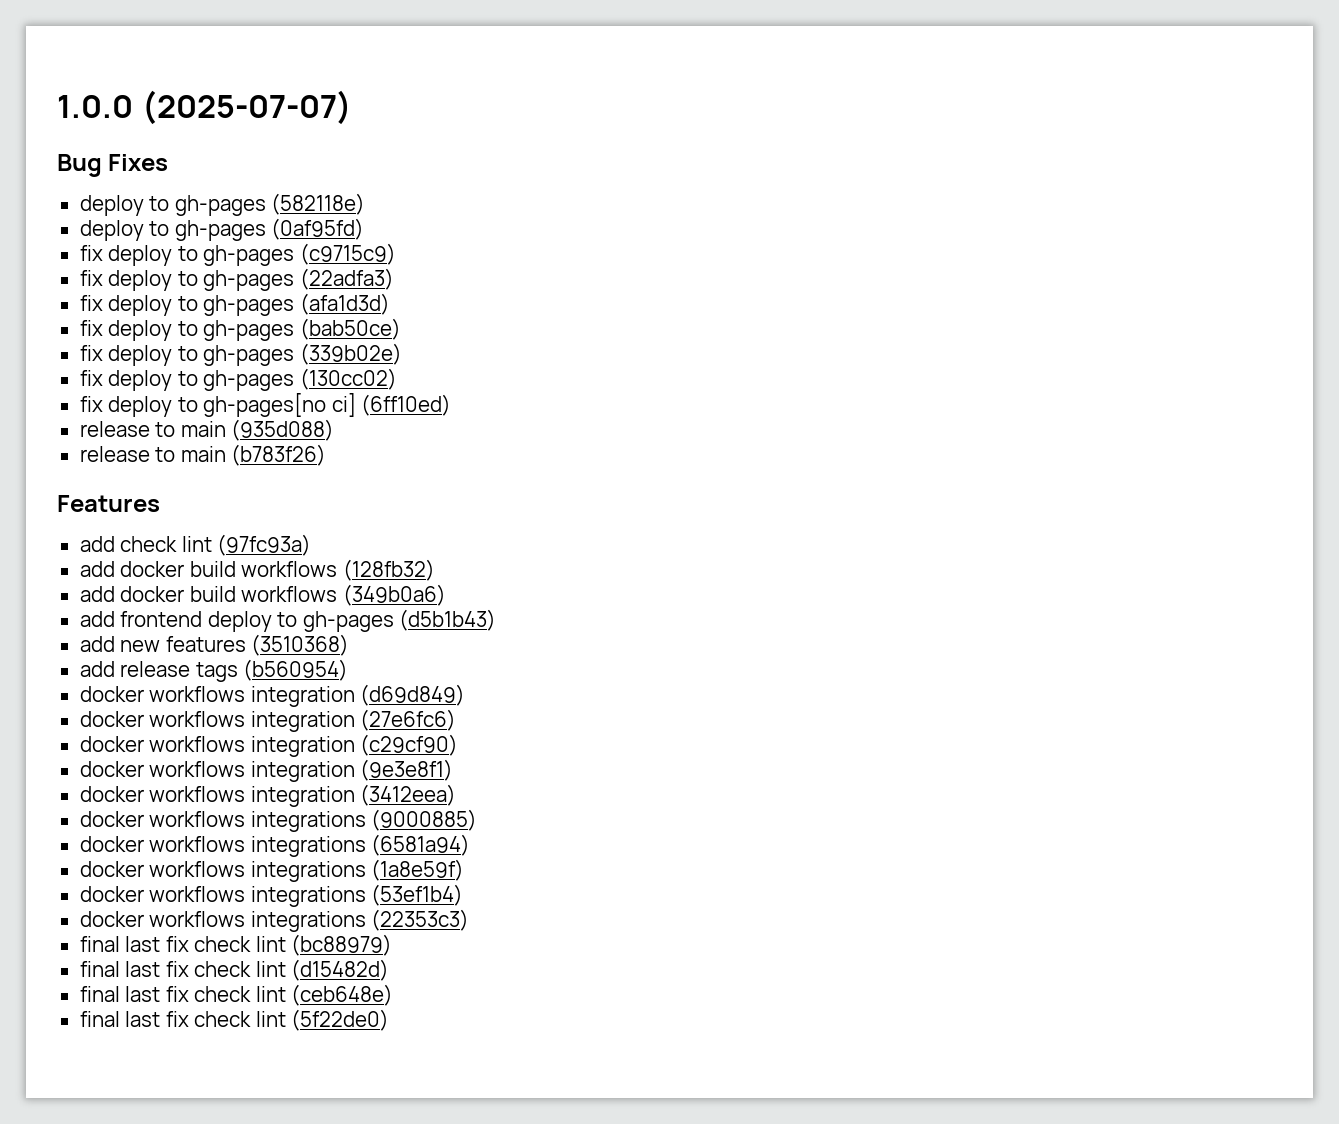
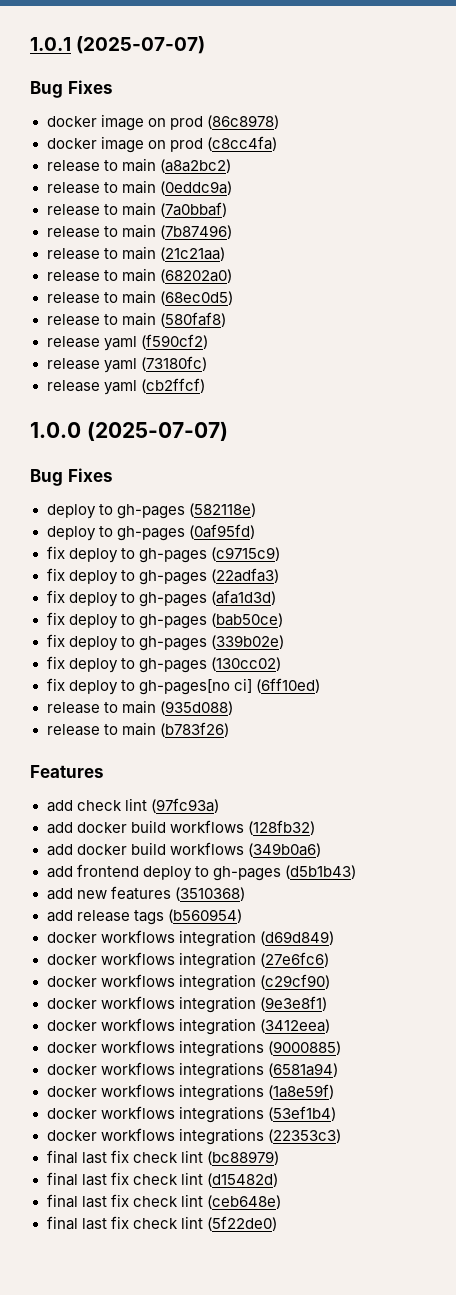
+ 1.0.1 (2025-07-07)
+ Bug Fixes
+ docker image on prod (86c8978)
+ docker image on prod (c8cc4fa)
+ release to main (a8a2bc2)
+ release to main (0eddc9a)
+ release to main (7a0bbaf)
+ release to main (7b87496)
+ release to main (21c21aa)
+ release to main (68202a0)
+ release to main (68ec0d5)
+ release to main (580faf8)
+ release yaml (f590cf2)
+ release yaml (73180fc)
+ release yaml (cb2ffcf)

